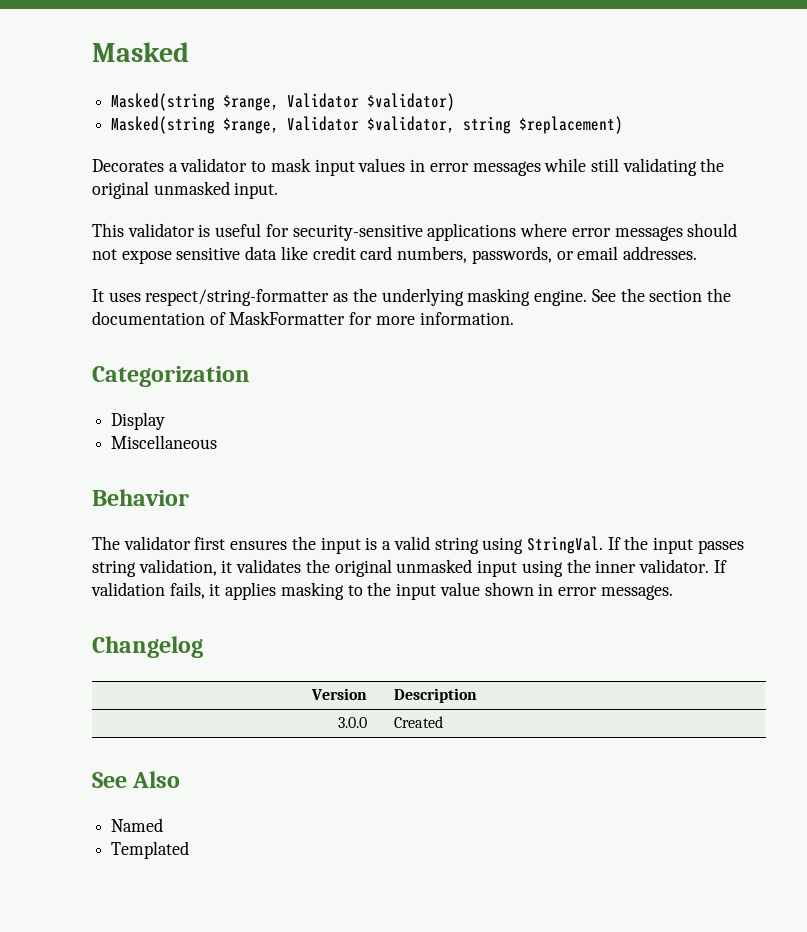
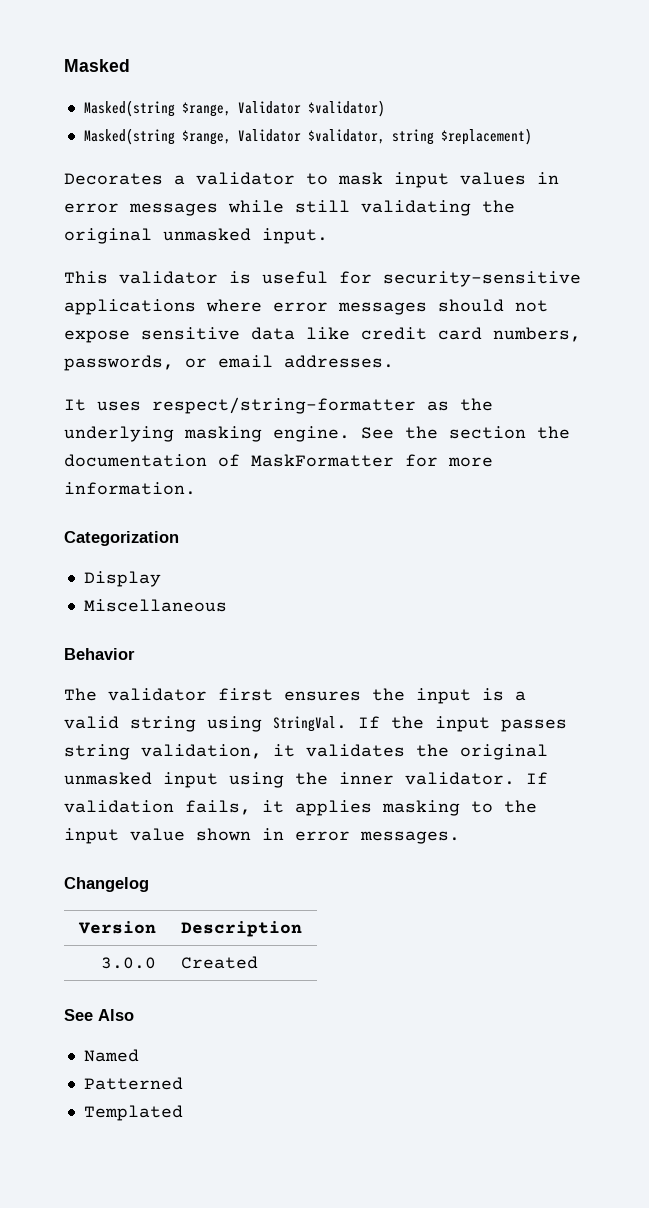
+ Patterned

